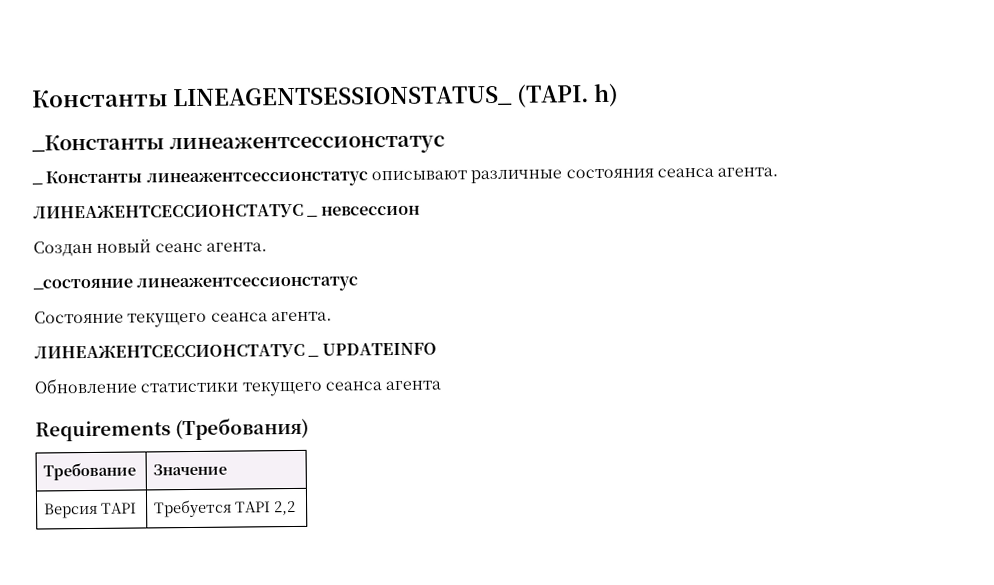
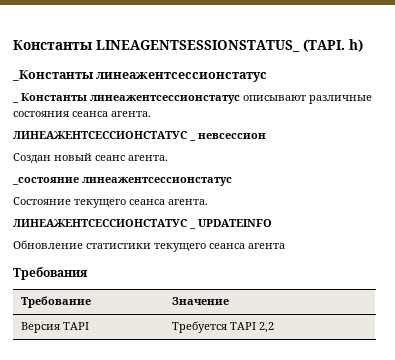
- Requirements (Требования)
+ Требования

